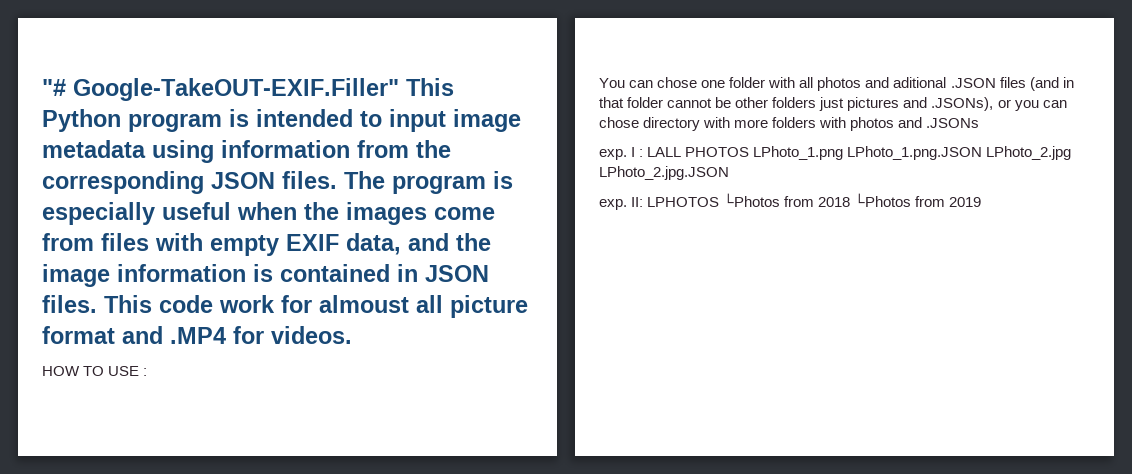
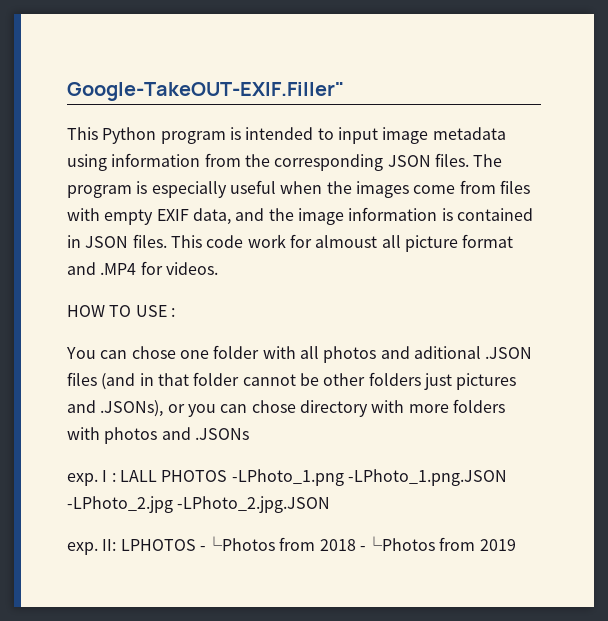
- "# Google-TakeOUT-EXIF.Filler" This Python program is intended to input image metadata using information from the corresponding JSON files.
+ Google-TakeOUT-EXIF.Filler"
+ This Python program is intended to input image metadata using information from the corresponding JSON files.
- I : LALL PHOTOS LPhoto_1.png LPhoto_1.png.JSON LPhoto_2.jpg LPhoto_2.jpg.JSON
+ I : LALL PHOTOS -LPhoto_1.png -LPhoto_1.png.JSON -LPhoto_2.jpg -LPhoto_2.jpg.JSON
- II: LPHOTOS └Photos from 2018 └Photos from 2019
+ II: LPHOTOS -└Photos from 2018 -└Photos from 2019

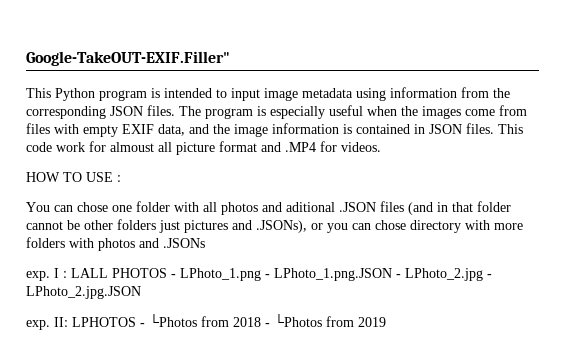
- I : LALL PHOTOS -LPhoto_1.png -LPhoto_1.png.JSON -LPhoto_2.jpg -LPhoto_2.jpg.JSON
- exp. II: LPHOTOS -└Photos from 2018 -└Photos from 2019
+ I : LALL PHOTOS - LPhoto_1.png - LPhoto_1.png.JSON - LPhoto_2.jpg - LPhoto_2.jpg.JSON
+ exp. II: LPHOTOS - └Photos from 2018 - └Photos from 2019

